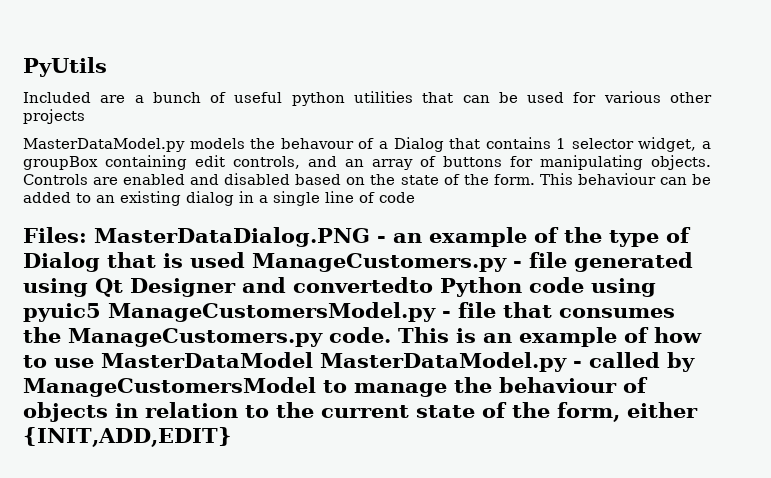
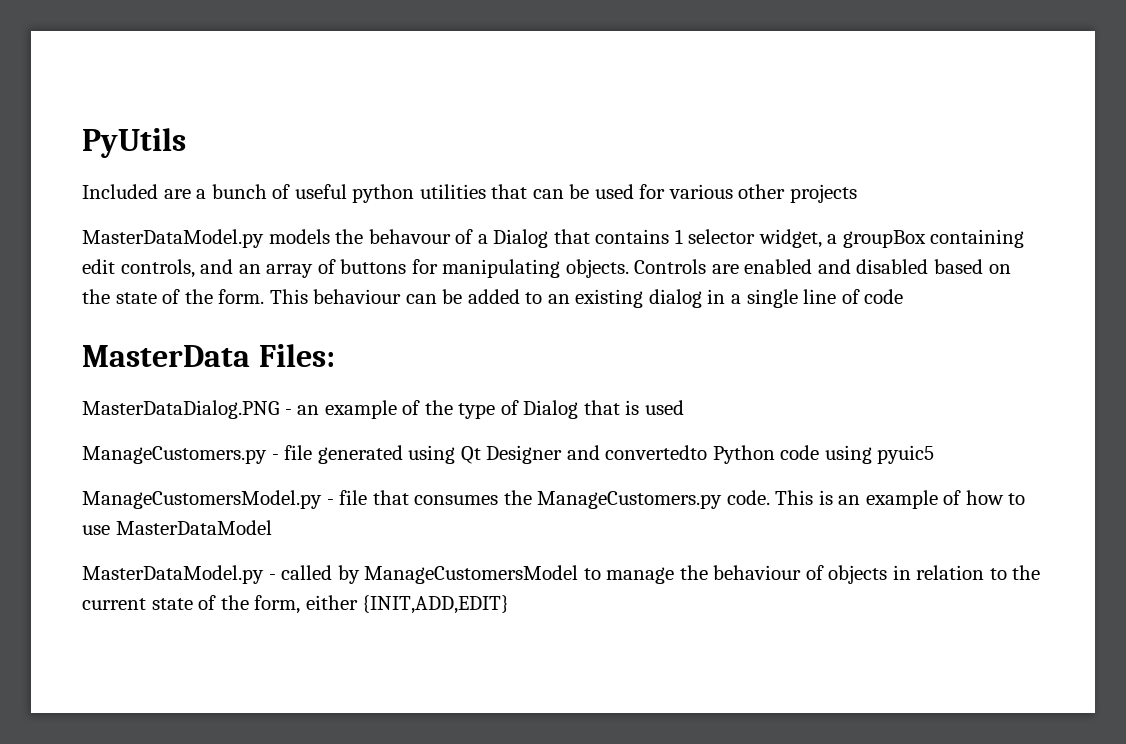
- Files: MasterDataDialog.PNG - an example of the type of Dialog that is used ManageCustomers.py - file generated using Qt Designer and convertedto Python code using pyuic5 ManageCustomersModel.py - file that consumes the ManageCustomers.py code.
+ MasterData Files:
+ MasterDataDialog.PNG - an example of the type of Dialog that is used
+ ManageCustomers.py - file generated using Qt Designer and convertedto Python code using pyuic5
+ ManageCustomersModel.py - file that consumes the ManageCustomers.py code.
- This is an example of how to use MasterDataModel MasterDataModel.py - called by ManageCustomersModel to manage the behaviour of objects in relation to the current state of the form, either {INIT,ADD,EDIT}
+ This is an example of how to use MasterDataModel
+ MasterDataModel.py - called by ManageCustomersModel to manage the behaviour of objects in relation to the current state of the form, either {INIT,ADD,EDIT}

